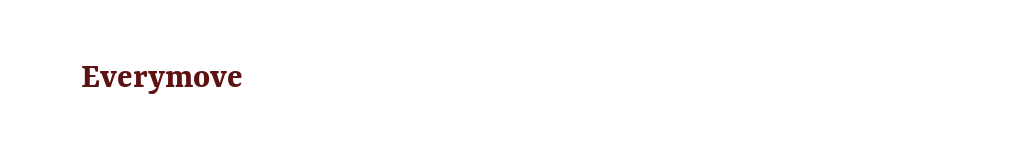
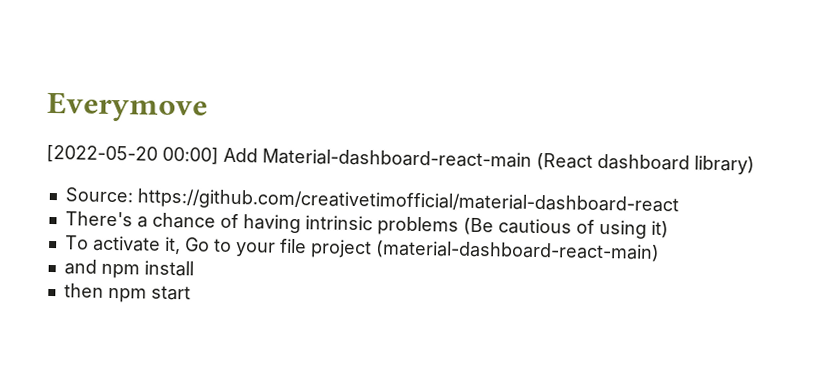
+ [2022-05-20 00:00] Add Material-dashboard-react-main (React dashboard library)
+ Source: https://github.com/creativetimofficial/material-dashboard-react
+ There's a chance of having intrinsic problems (Be cautious of using it)
+ To activate it, Go to your file project (material-dashboard-react-main)
+ and npm install
+ then npm start

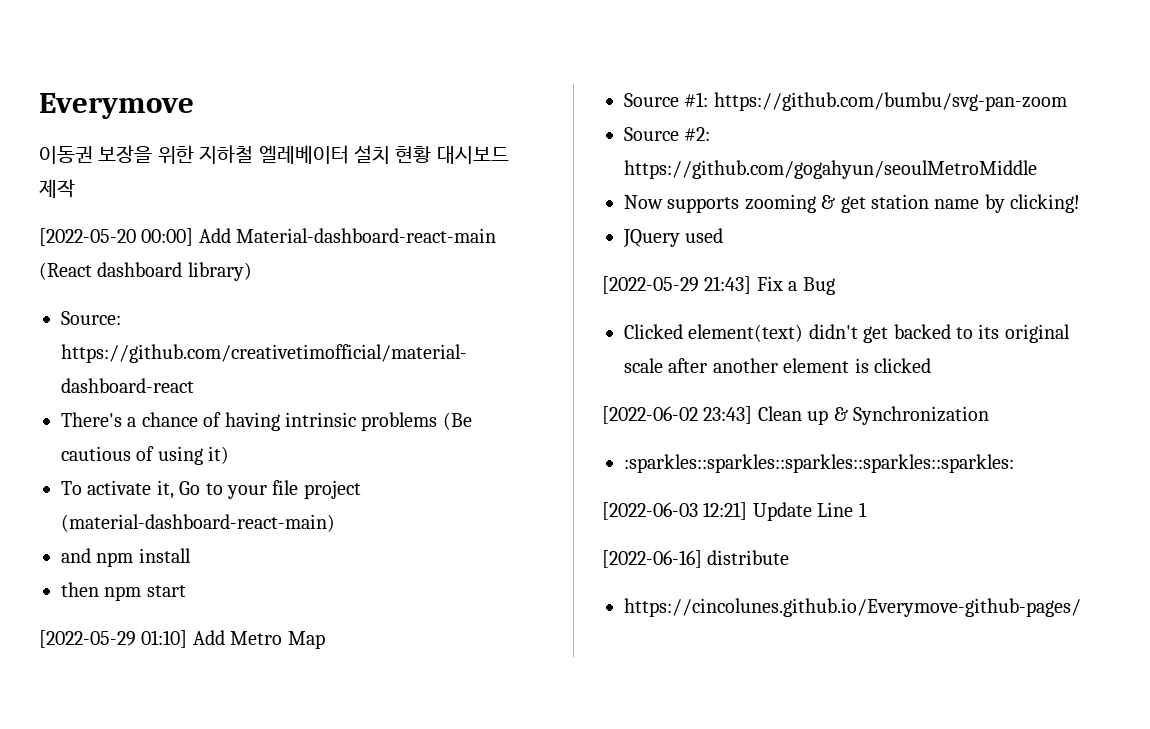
+ 이동권 보장을 위한 지하철 엘레베이터 설치 현황 대시보드 제작
+ [2022-05-29 01:10] Add Metro Map
+ Source #1: https://github.com/bumbu/svg-pan-zoom
+ Source #2: https://github.com/gogahyun/seoulMetroMiddle
+ Now supports zooming & get station name by clicking!
+ JQuery used
+ [2022-05-29 21:43] Fix a Bug
+ Clicked element(text) didn't get backed to its original scale after another element is clicked
+ [2022-06-02 23:43] Clean up & Synchronization
+ :sparkles::sparkles::sparkles::sparkles::sparkles:
+ [2022-06-03 12:21] Update Line 1
+ [2022-06-16] distribute
+ https://cincolunes.github.io/Everymove-github-pages/

